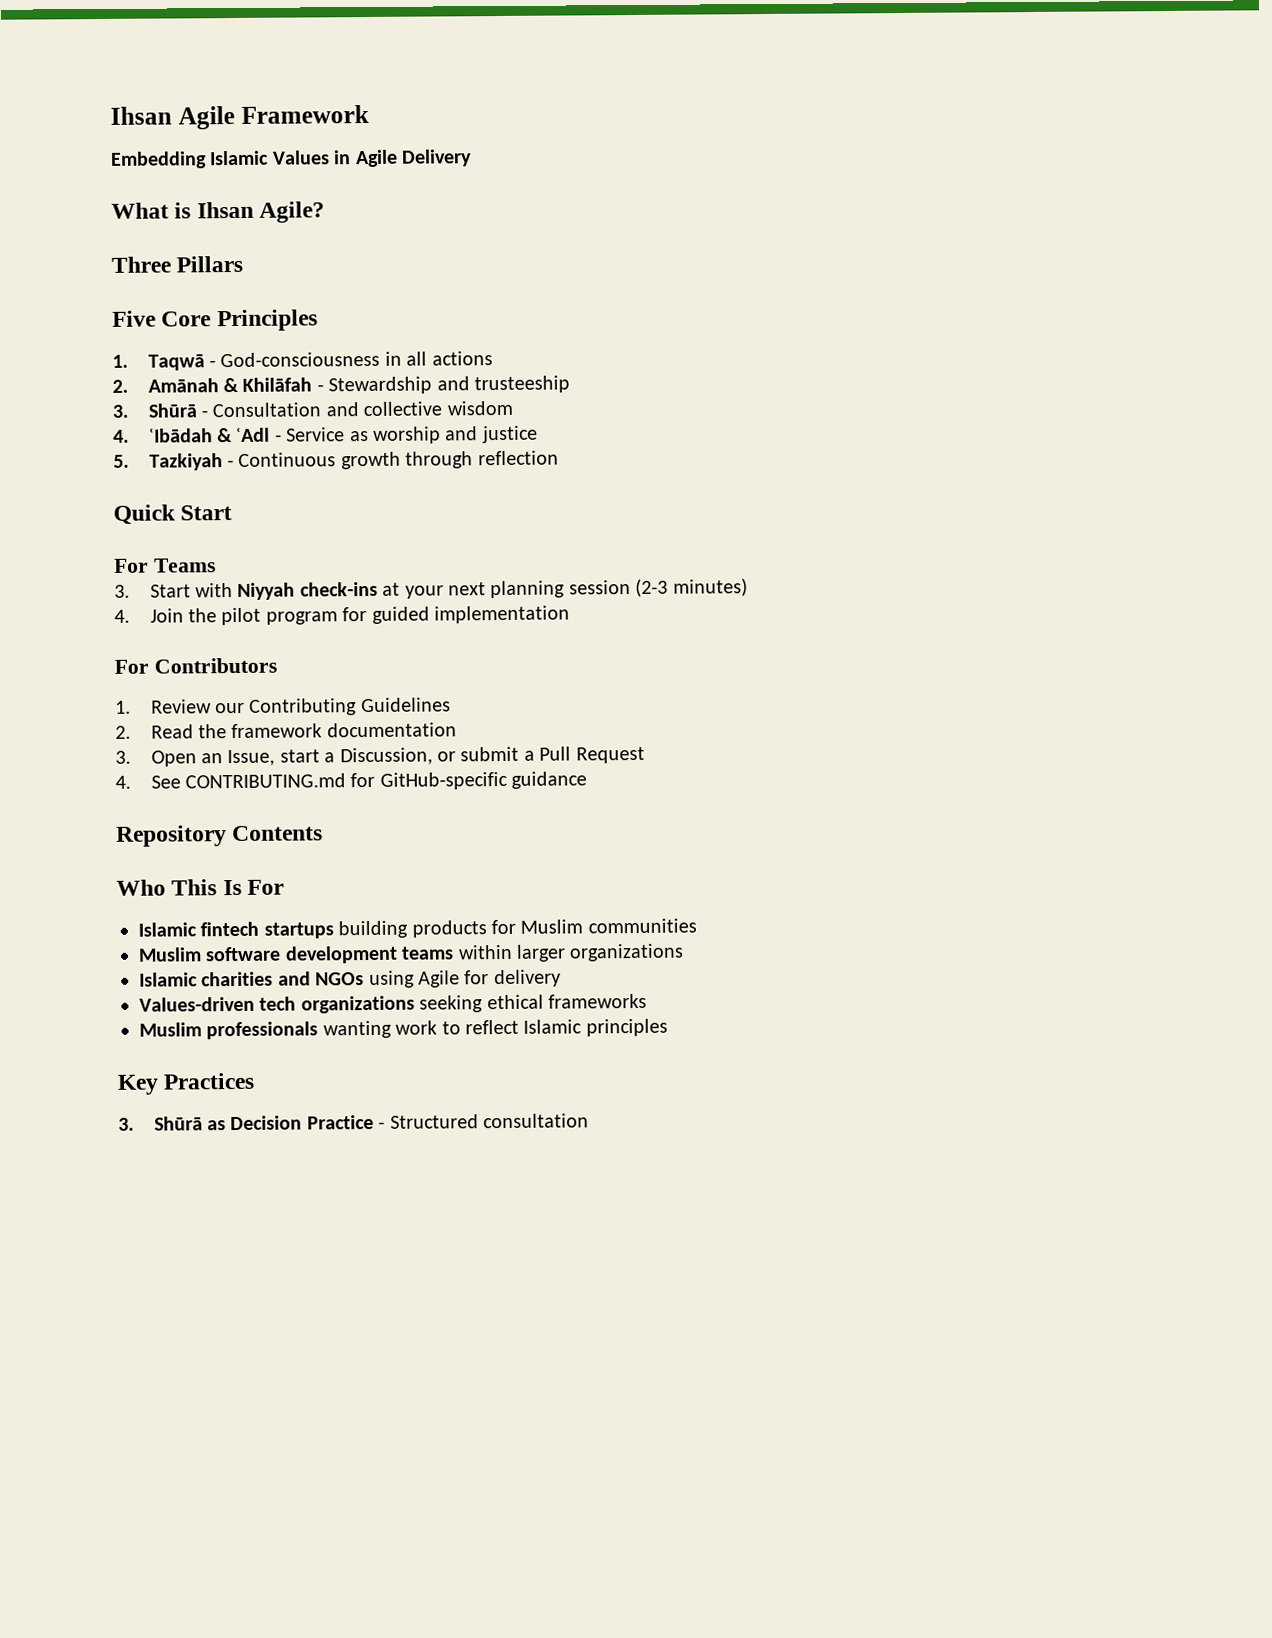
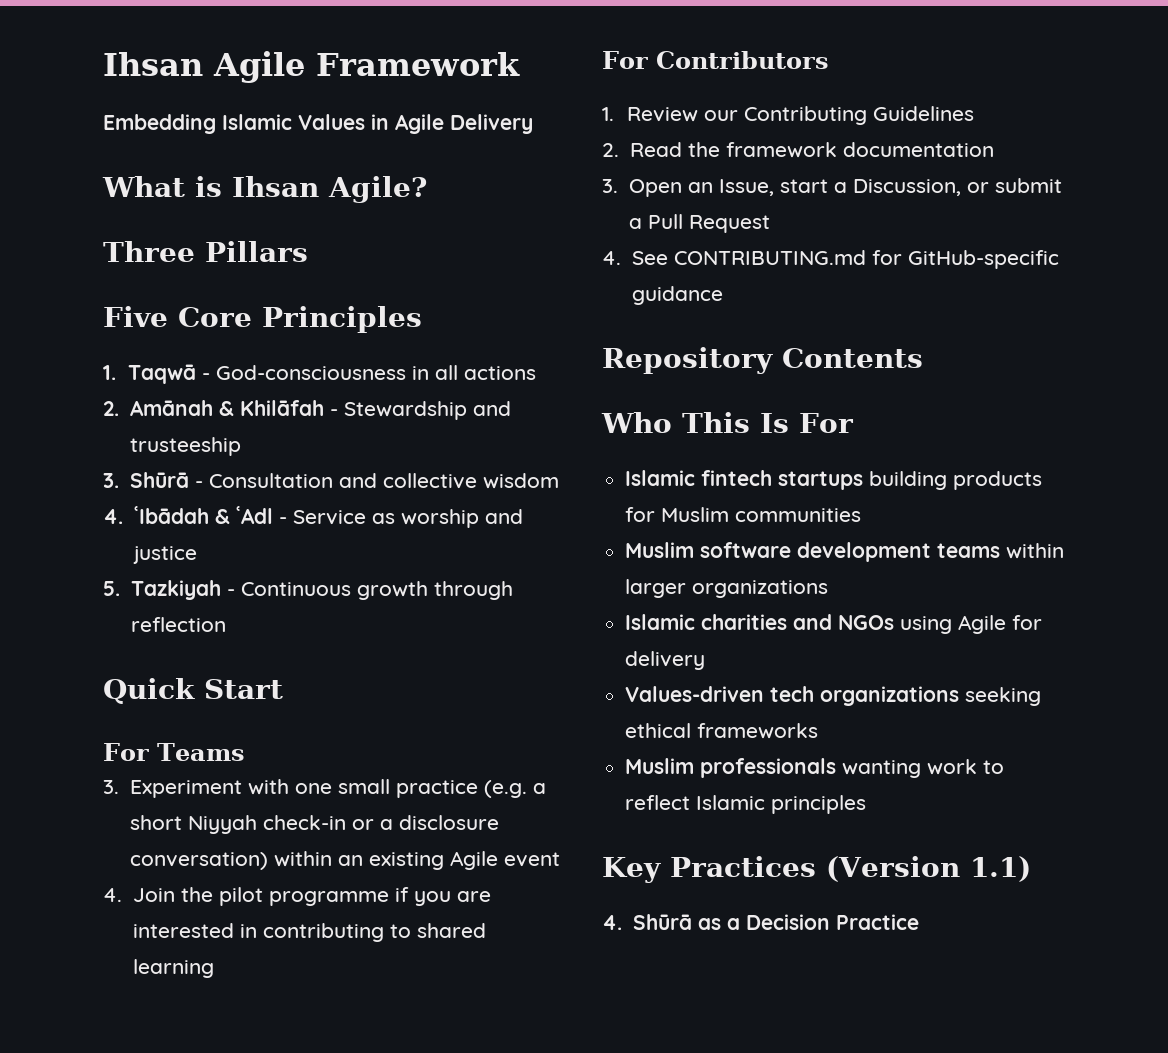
- 3. Start with Niyyah check-ins at your next planning session (2-3 minutes)
- 4. Join the pilot program for guided implementation
+ 3. Experiment with one small practice (e.g. a short Niyyah check-in or a disclosure conversation) within an existing Agile event
+ 4. Join the pilot programme if you are interested in contributing to shared learning
- Key Practices
- 3. Shūrā as Decision Practice - Structured consultation
+ Key Practices (Version 1.1)
+ 4. Shūrā as a Decision Practice

